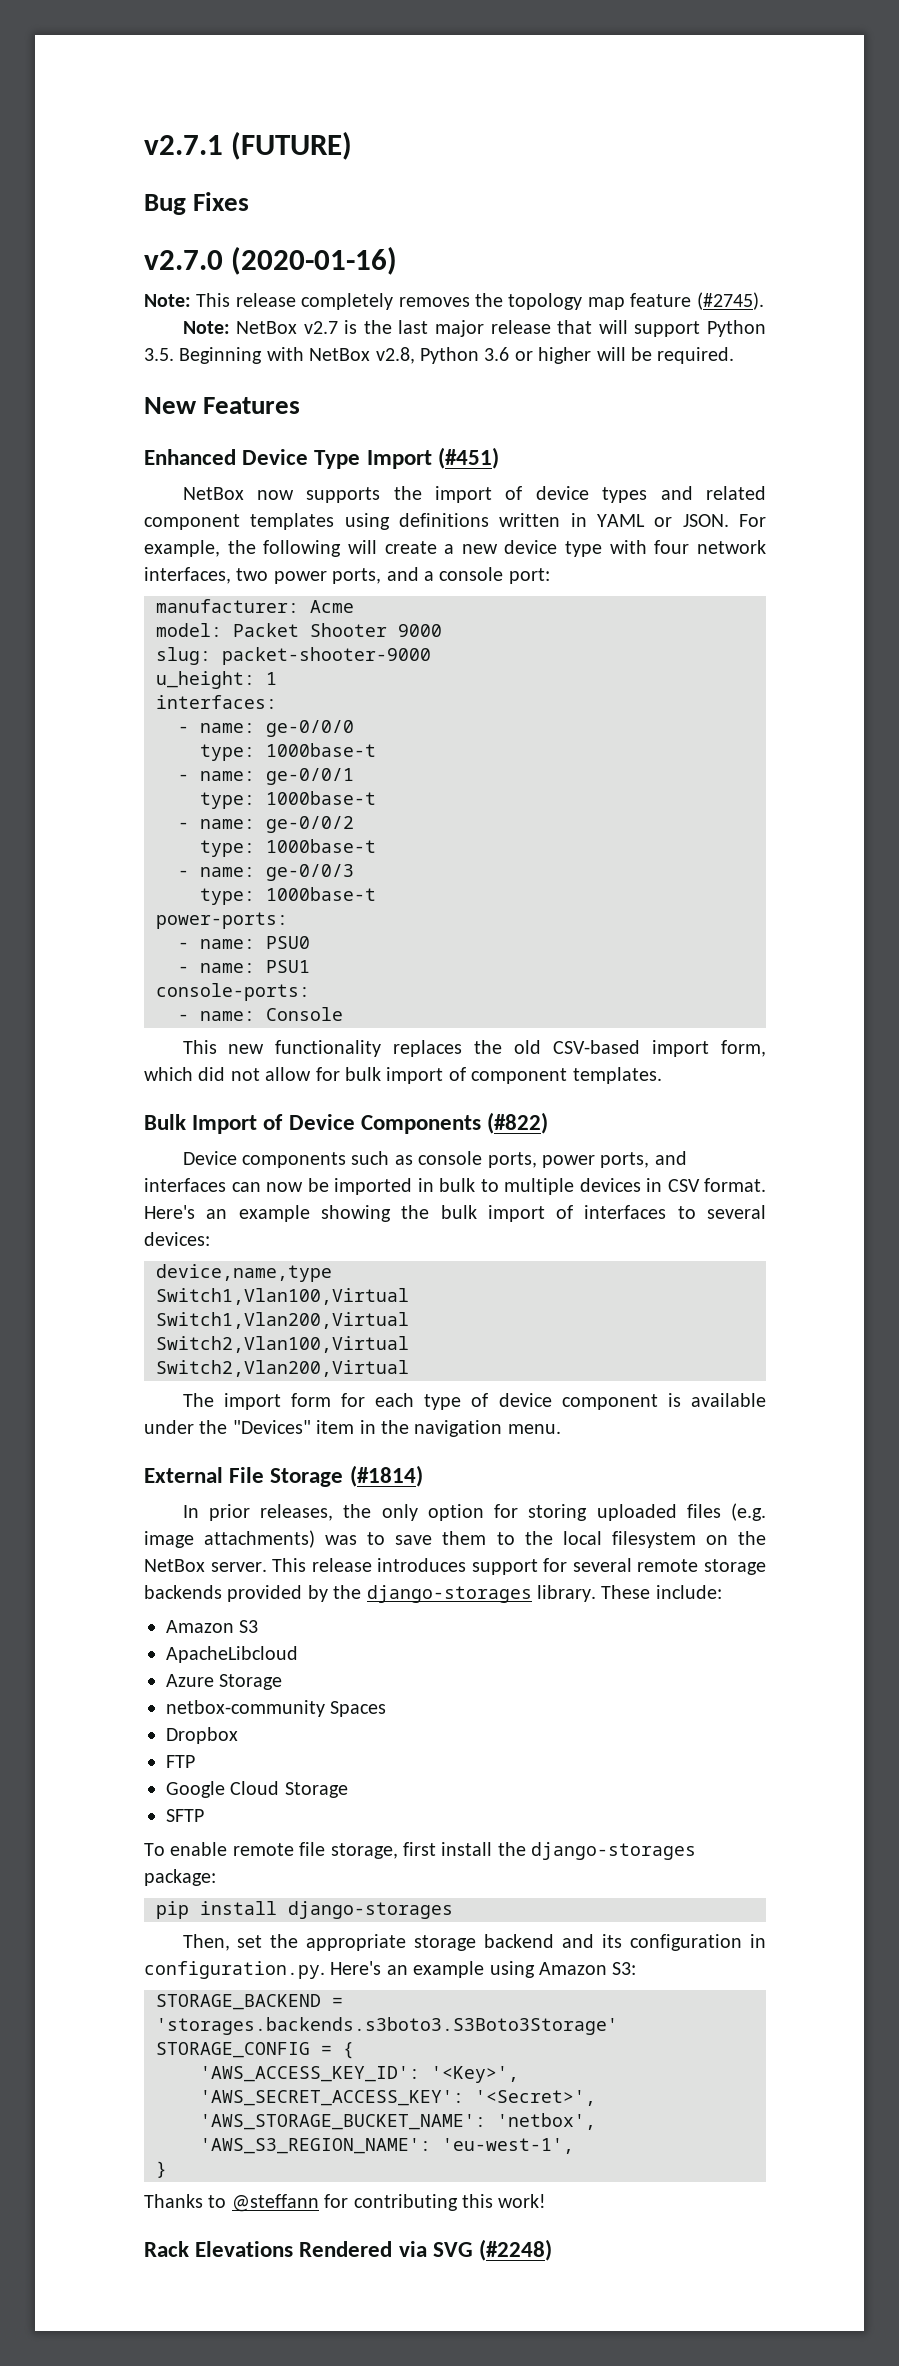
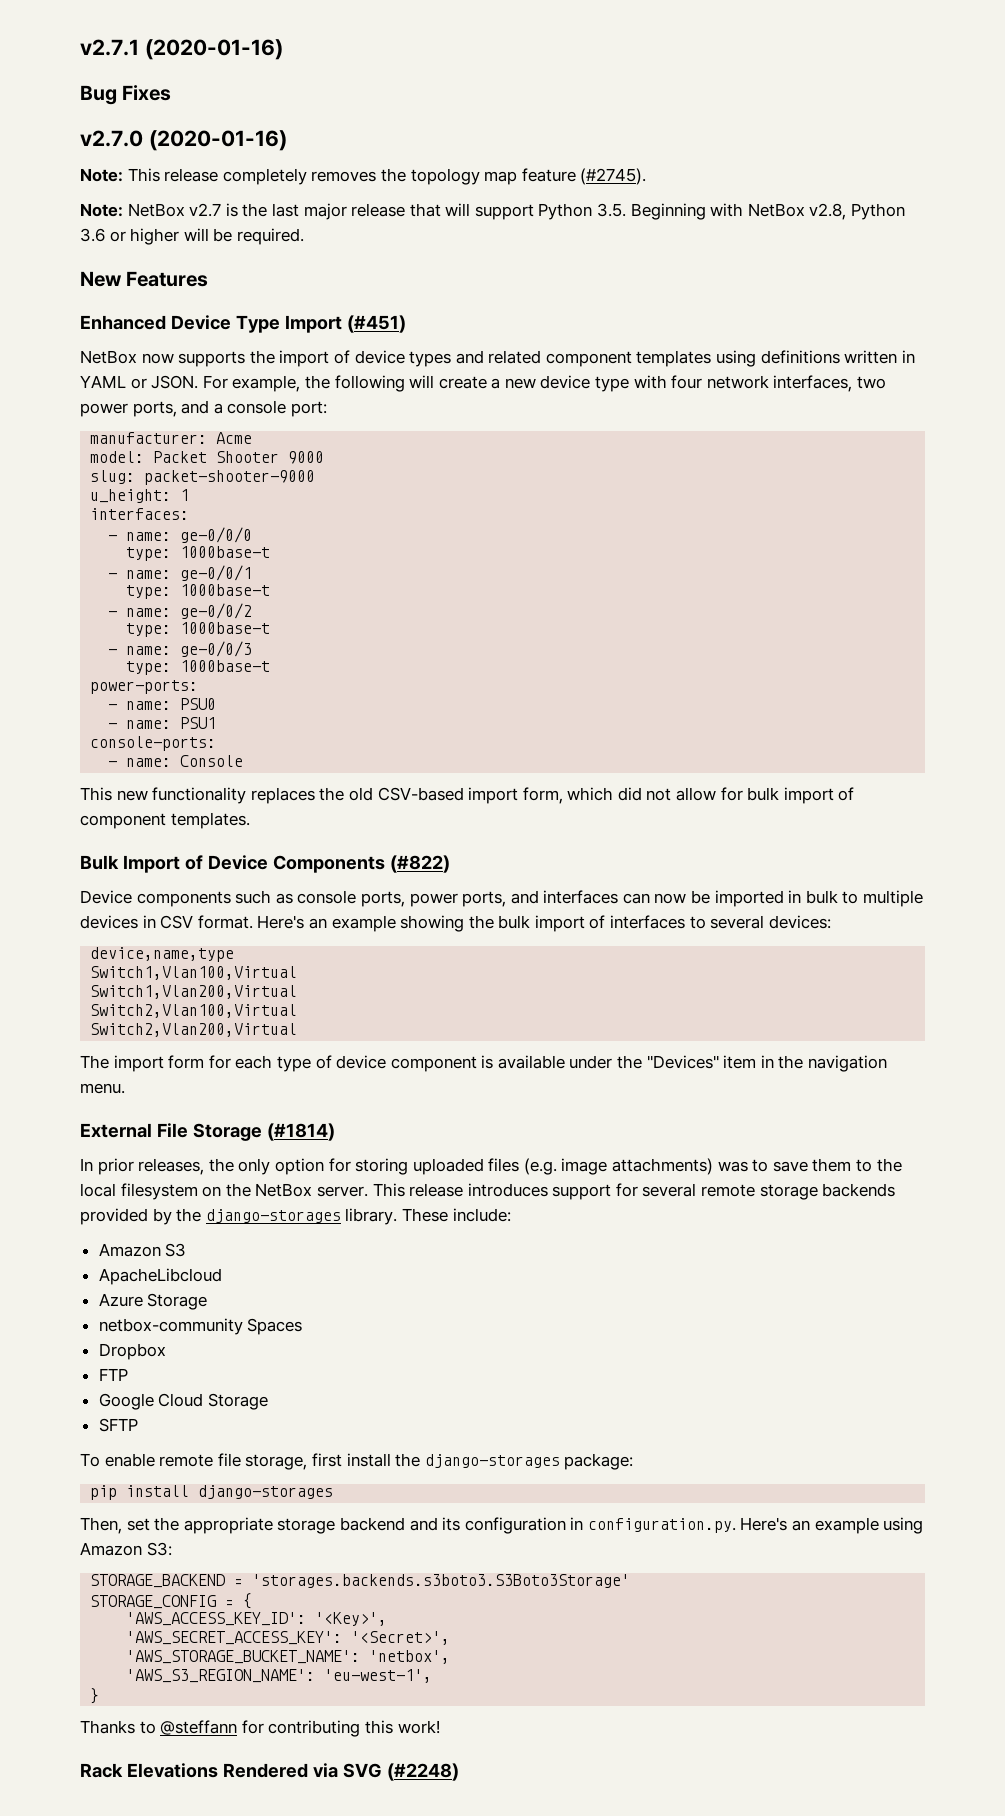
- v2.7.1 (FUTURE)
+ v2.7.1 (2020-01-16)

